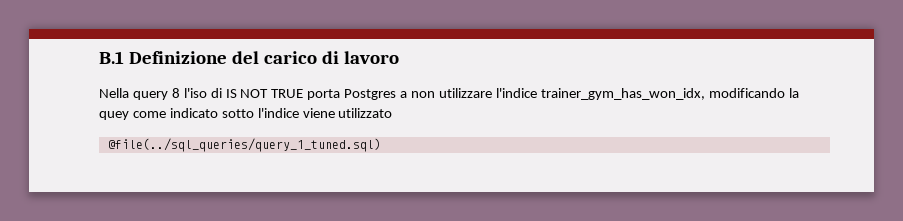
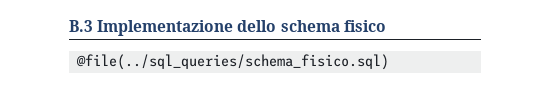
- B.1 Definizione del carico di lavoro
- Nella query 8 l'iso di IS NOT TRUE porta Postgres a non utilizzare l'indice trainer_gym_has_won_idx, modificando la quey come indicato sotto l'indice viene utilizzato
- @file(../sql_queries/query_1_tuned.sql)
+ B.3 Implementazione dello schema fisico
+ @file(../sql_queries/schema_fisico.sql)

